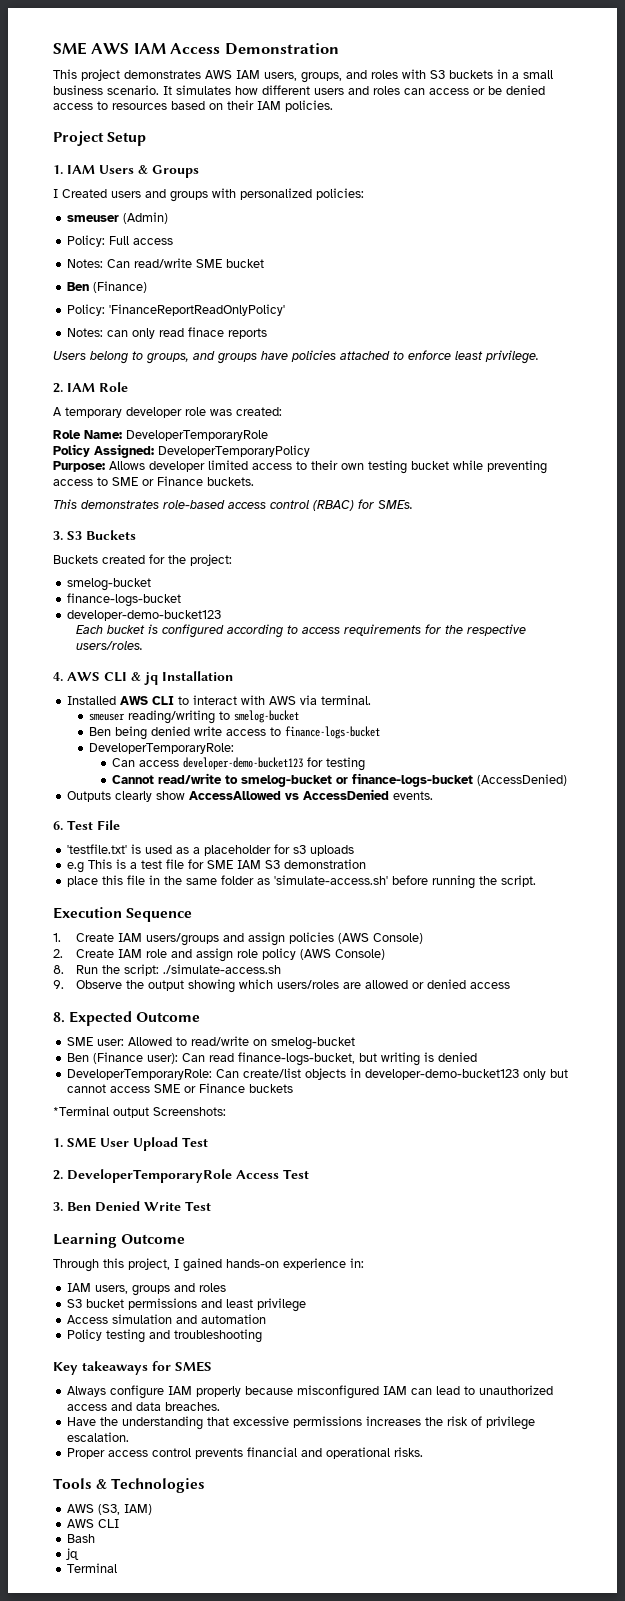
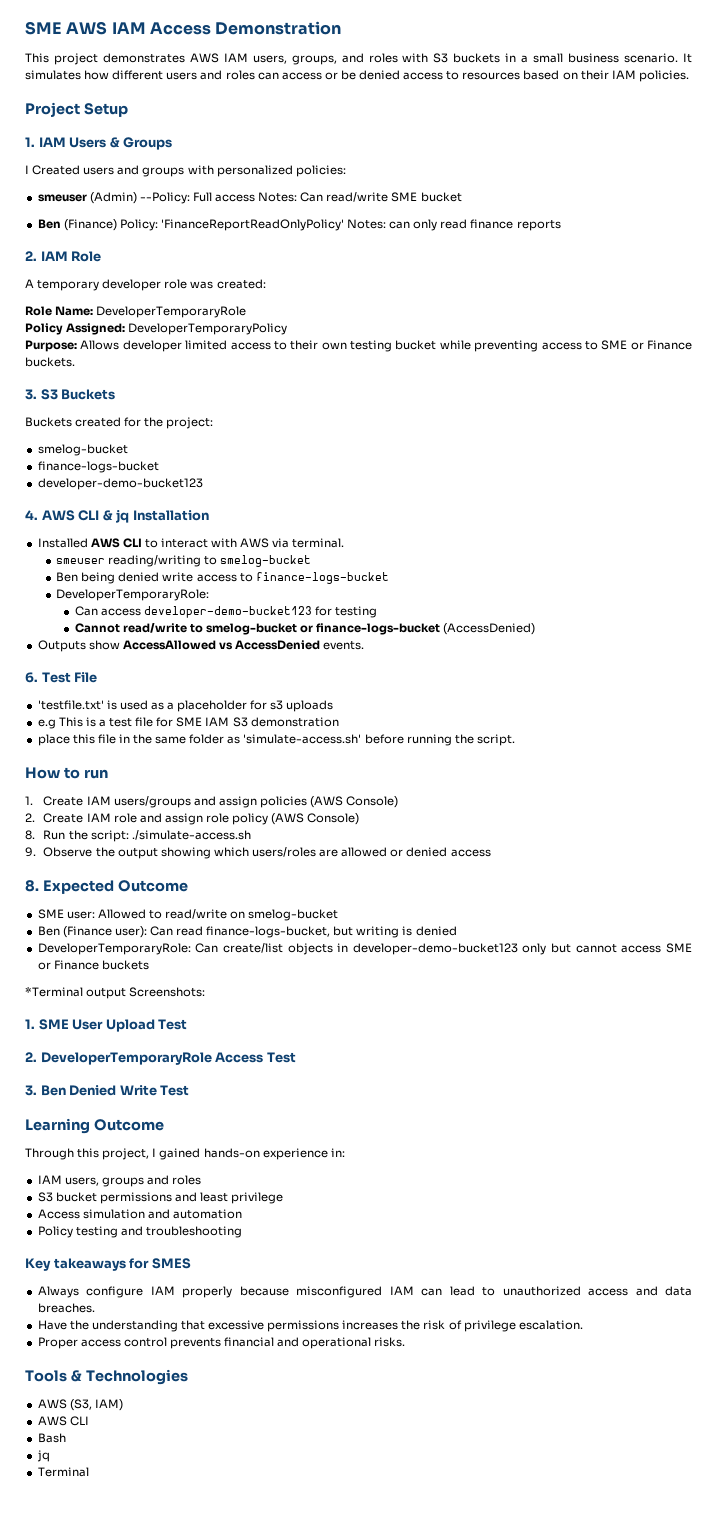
- smeuser (Admin)
- Policy: Full access
- Notes: Can read/write SME bucket
+ smeuser (Admin) --Policy: Full access Notes: Can read/write SME bucket
- Ben (Finance)
- Policy: 'FinanceReportReadOnlyPolicy'
- Notes: can only read finace reports
+ Ben (Finance) Policy: 'FinanceReportReadOnlyPolicy' Notes: can only read finance reports
- Users belong to groups, and groups have policies attached to enforce least privilege.
- This demonstrates role-based access control (RBAC) for SMEs.
- Each bucket is configured according to access requirements for the respective users/roles.
- Outputs clearly show AccessAllowed vs AccessDenied events.
+ Outputs show AccessAllowed vs AccessDenied events.
- Execution Sequence
+ How to run

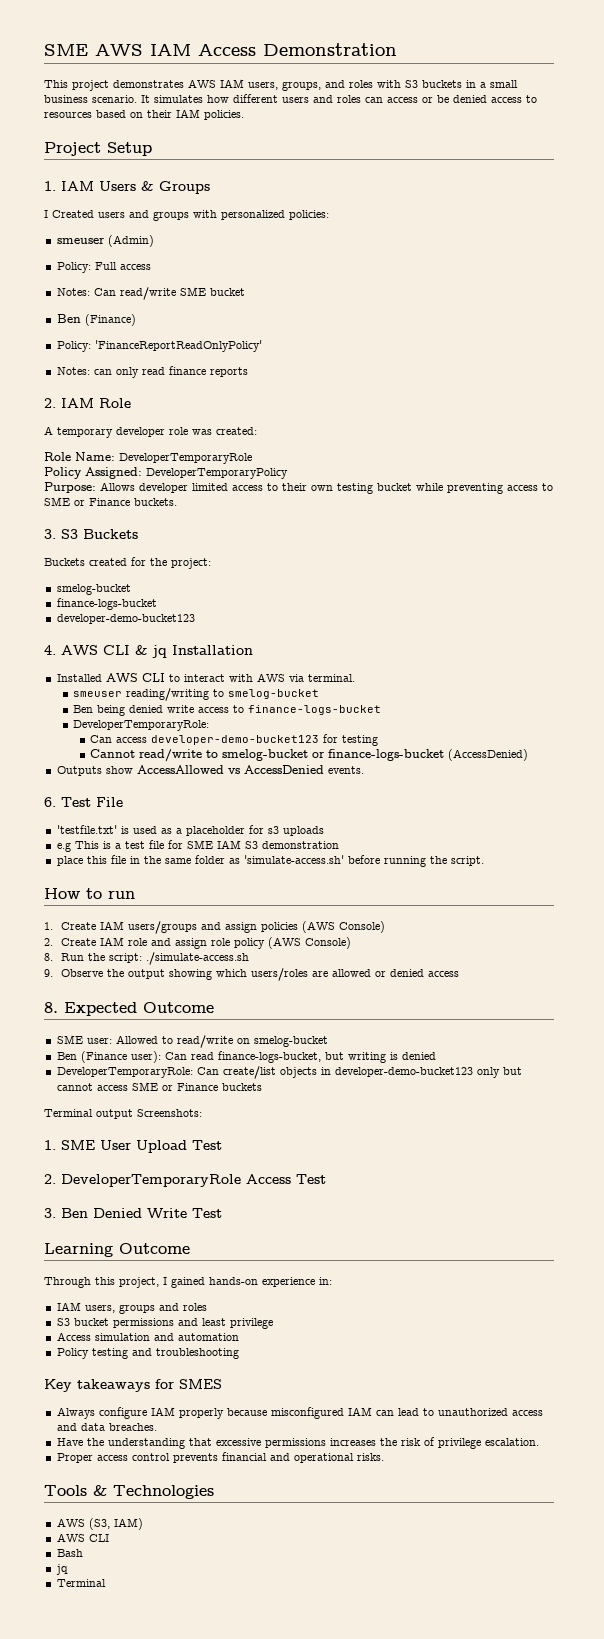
- smeuser (Admin) --Policy: Full access Notes: Can read/write SME bucket
+ smeuser (Admin)
+ Policy: Full access
+ Notes: Can read/write SME bucket
- Ben (Finance) Policy: 'FinanceReportReadOnlyPolicy' Notes: can only read finance reports
+ Ben (Finance)
+ Policy: 'FinanceReportReadOnlyPolicy'
+ Notes: can only read finance reports
- *Terminal output Screenshots:
+ Terminal output Screenshots:

